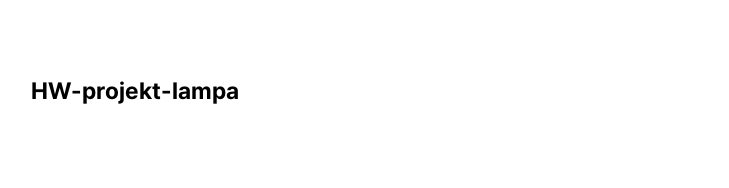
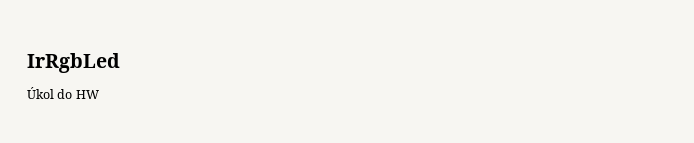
- HW-projekt-lampa
+ IrRgbLed
+ Úkol do HW

